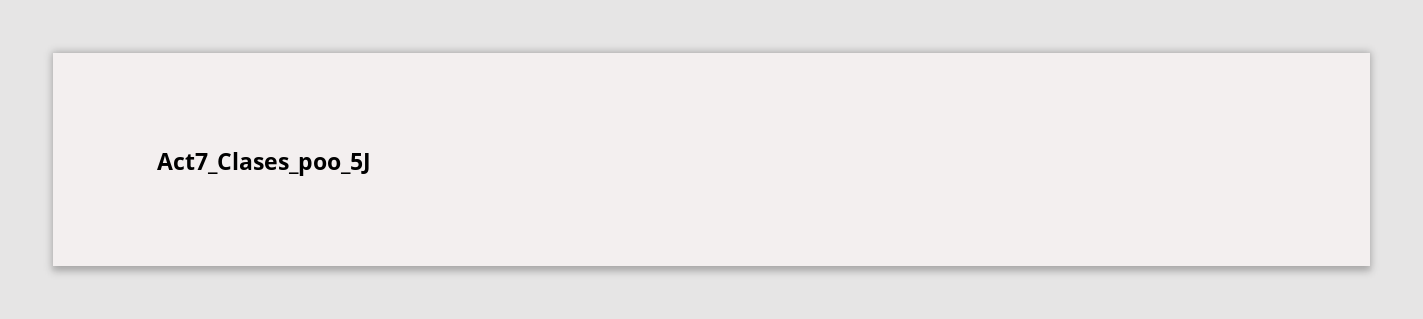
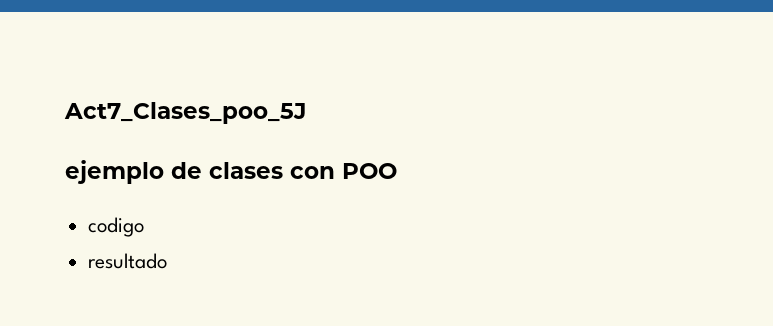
+ ejemplo de clases con POO
+ codigo
+ resultado

